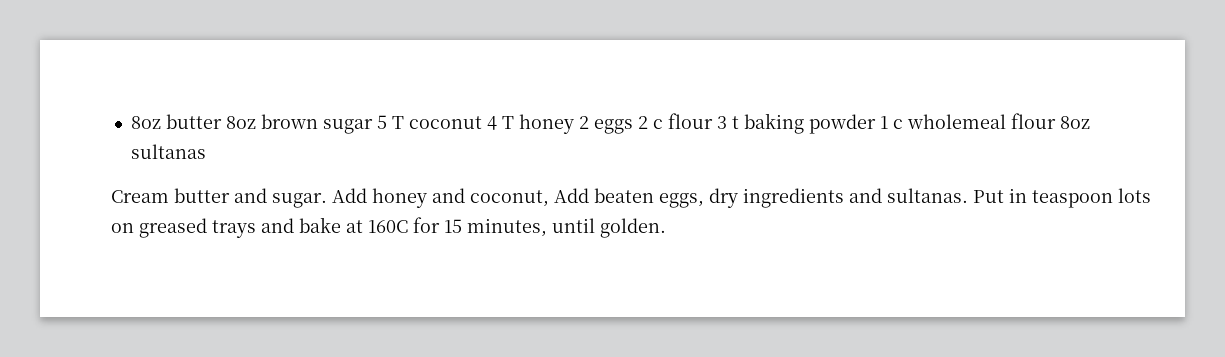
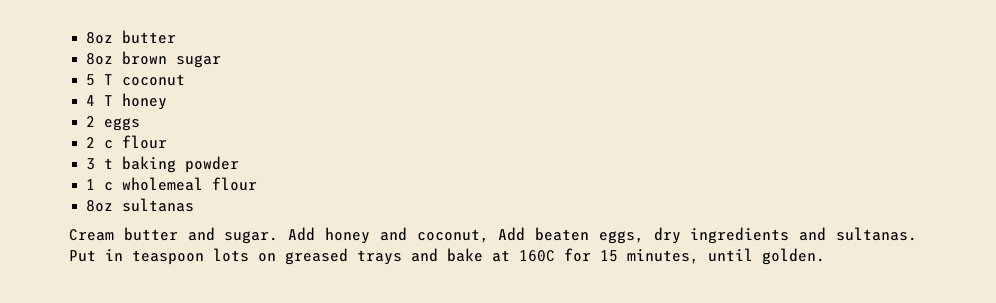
- 8oz butter 8oz brown sugar 5 T coconut 4 T honey 2 eggs 2 c flour 3 t baking powder 1 c wholemeal flour 8oz sultanas
+ 8oz butter
+ 8oz brown sugar
+ 5 T coconut
+ 4 T honey
+ 2 eggs
+ 2 c flour
+ 3 t baking powder
+ 1 c wholemeal flour
+ 8oz sultanas

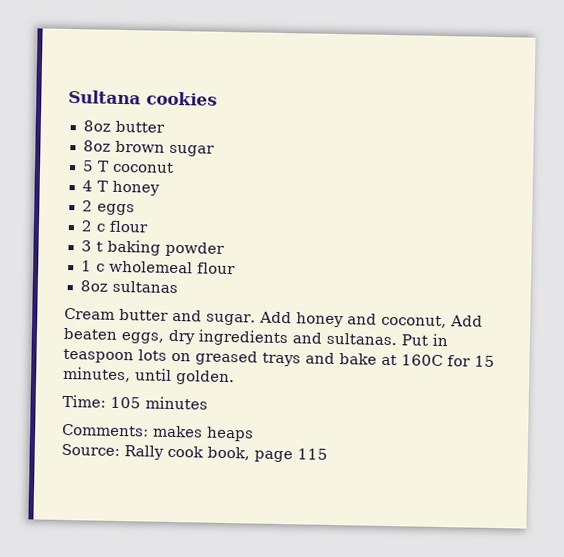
+ Sultana cookies
+ Time: 105 minutes
+ Comments: makes heaps
+ Source: Rally cook book, page 115

